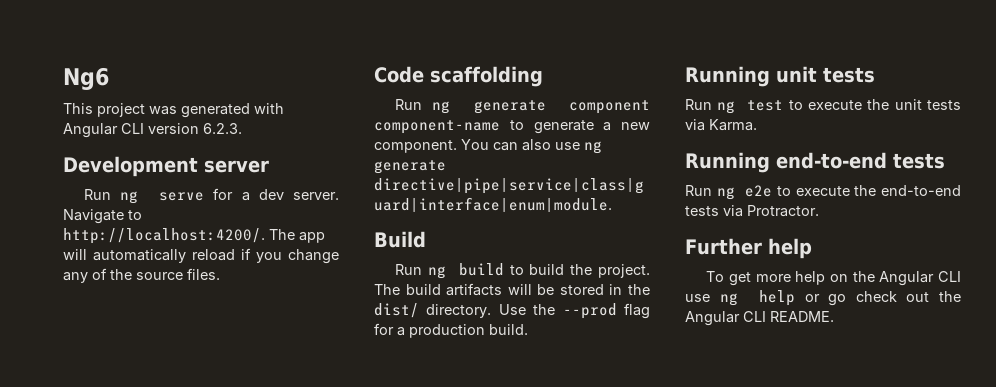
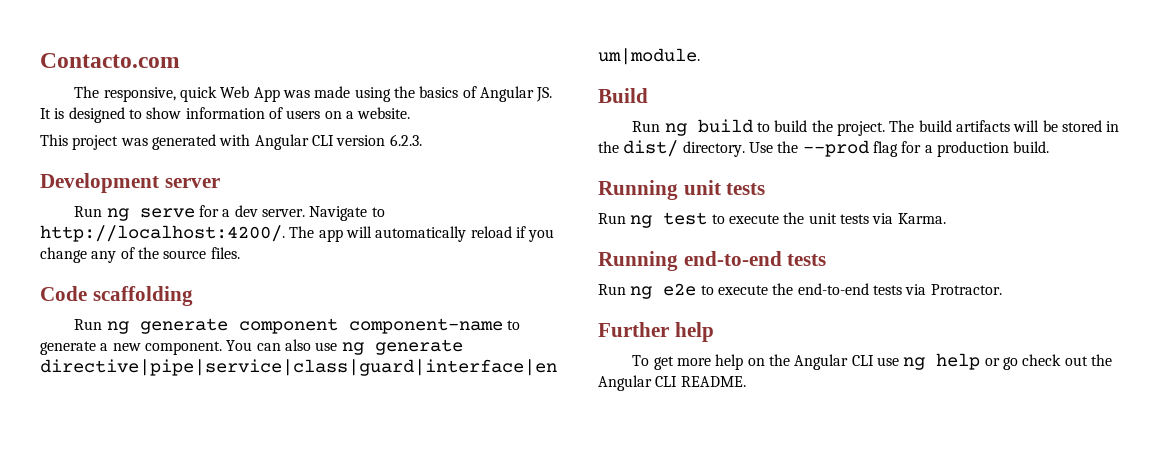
- Ng6
+ Contacto.com
+ The responsive, quick Web App was made using the basics of Angular JS. It is designed to show information of users on a website.

